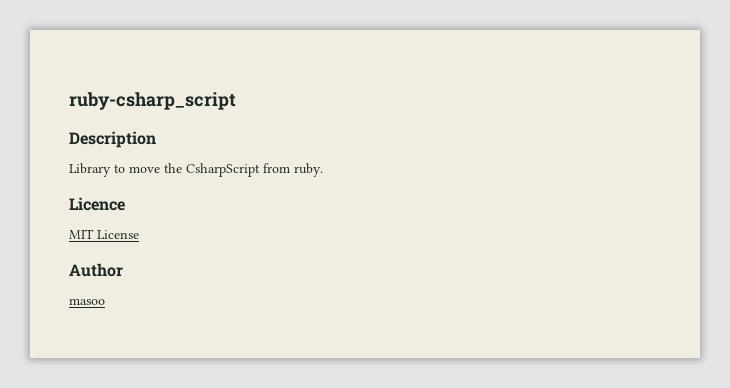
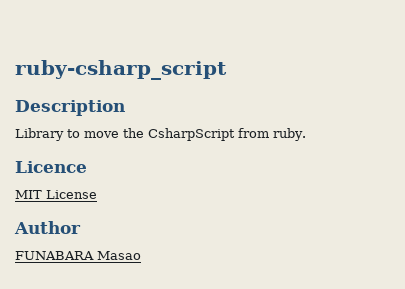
- masoo
+ FUNABARA Masao

